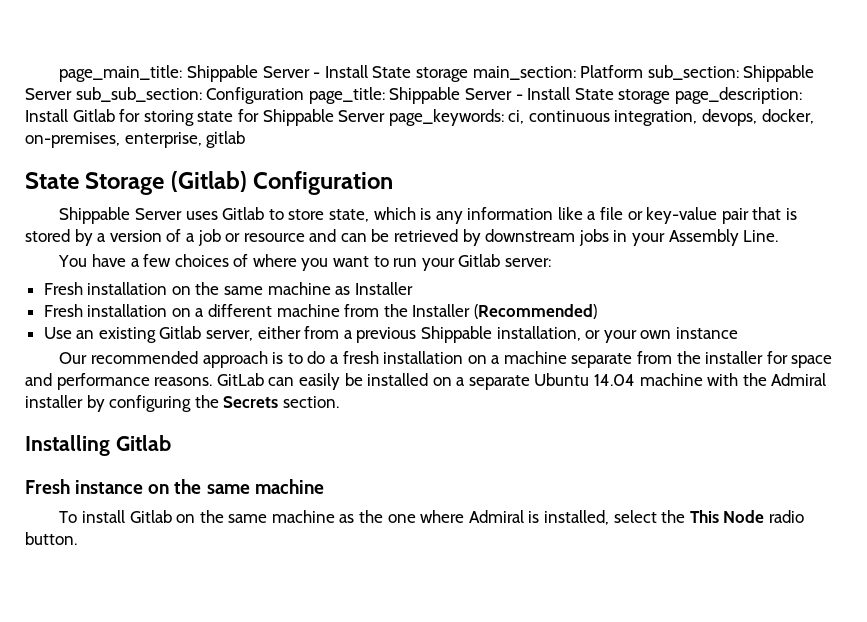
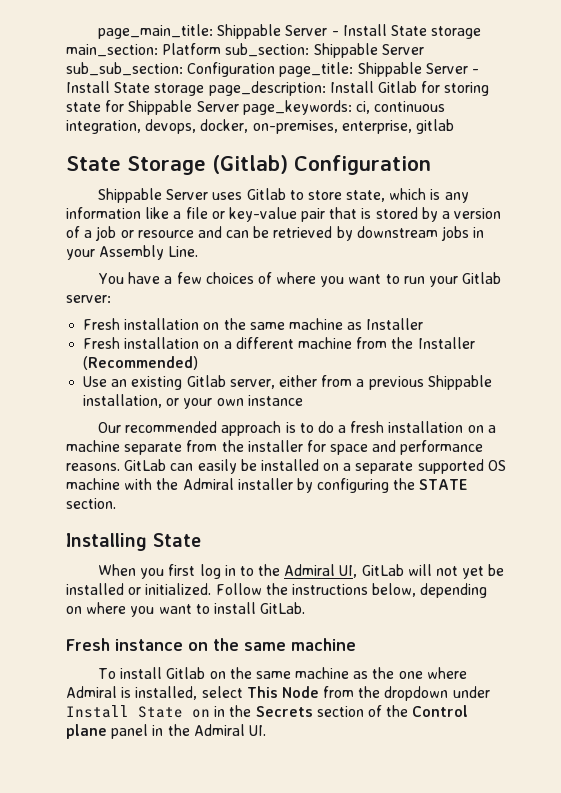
- GitLab can easily be installed on a separate Ubuntu 14.04 machine with the Admiral installer by configuring the Secrets section.
+ GitLab can easily be installed on a separate supported OS machine with the Admiral installer by configuring the STATE section.
- Installing Gitlab
+ Installing State
+ When you first log in to the Admiral UI, GitLab will not yet be installed or initialized. Follow the instructions below, depending on where you want to install GitLab.
- To install Gitlab on the same machine as the one where Admiral is installed, select the This Node radio button.
+ To install Gitlab on the same machine as the one where Admiral is installed, select This Node from the dropdown under Install State on in the Secrets section of the Control plane panel in the Admiral UI.

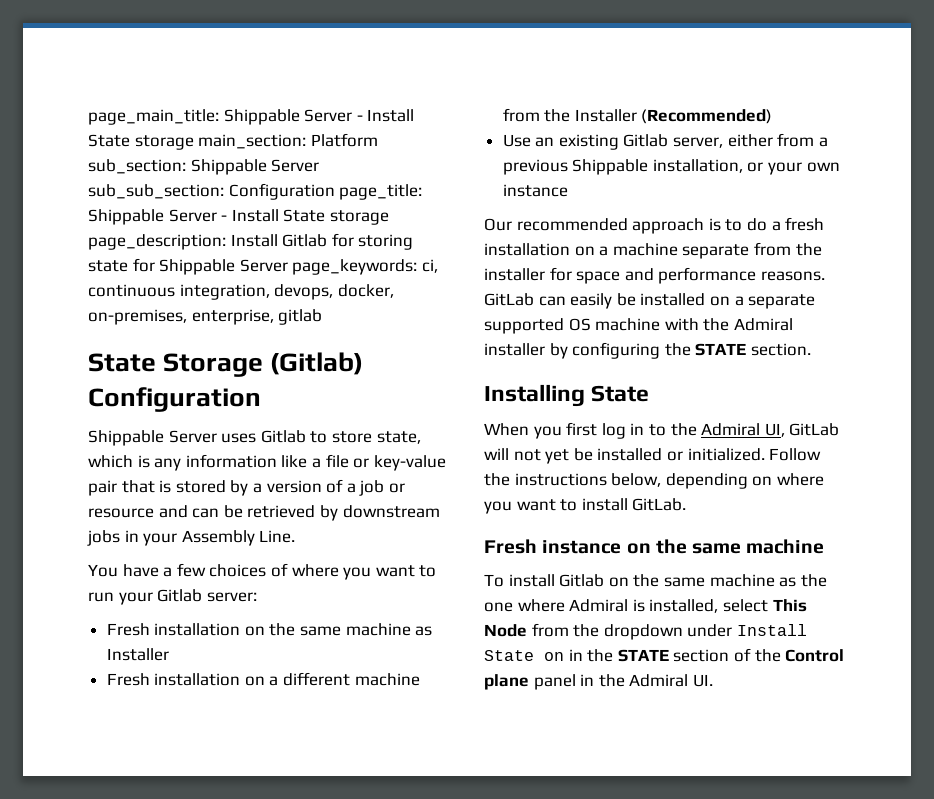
- To install Gitlab on the same machine as the one where Admiral is installed, select This Node from the dropdown under Install State on in the Secrets section of the Control plane panel in the Admiral UI.
+ To install Gitlab on the same machine as the one where Admiral is installed, select This Node from the dropdown under Install State on in the STATE section of the Control plane panel in the Admiral UI.

